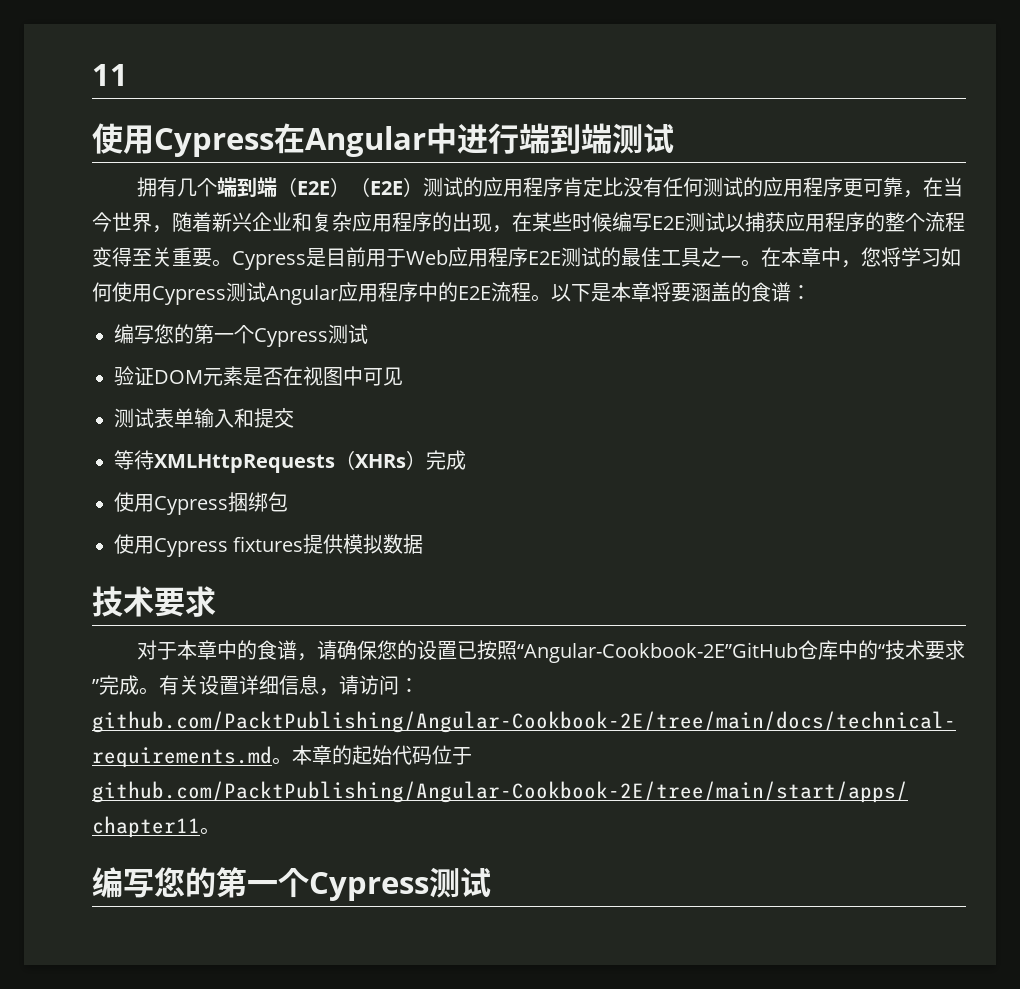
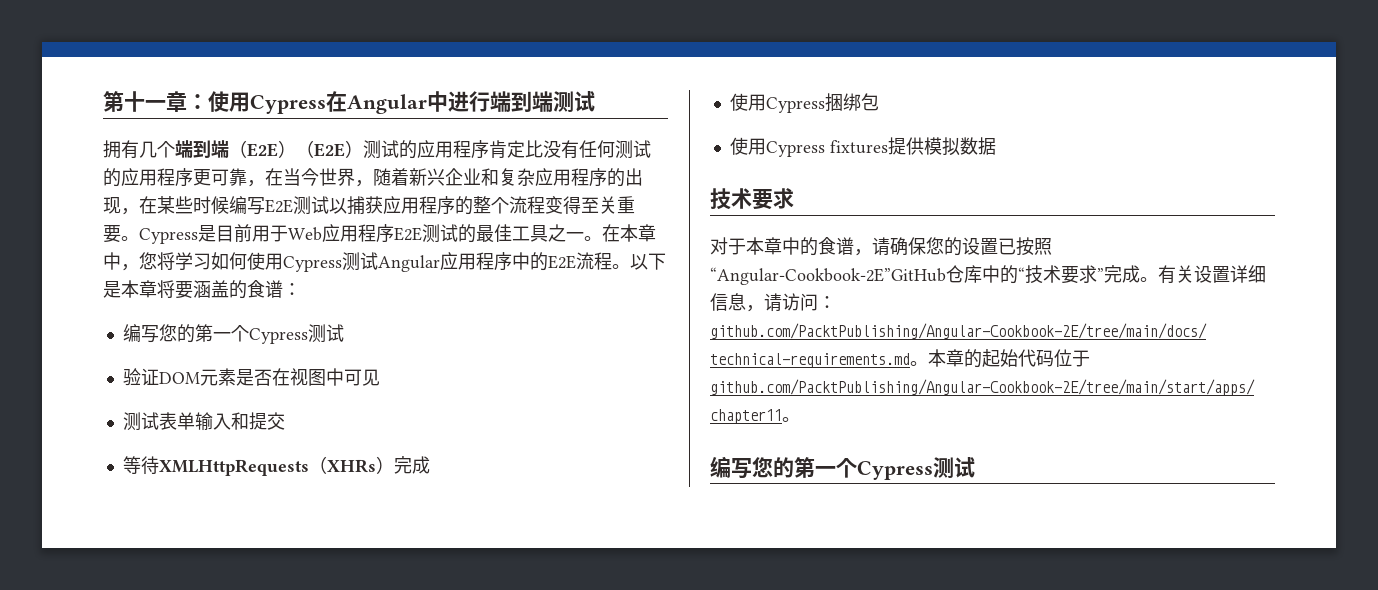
- 11
- 使用Cypress在Angular中进行端到端测试
+ 第十一章：使用Cypress在Angular中进行端到端测试

